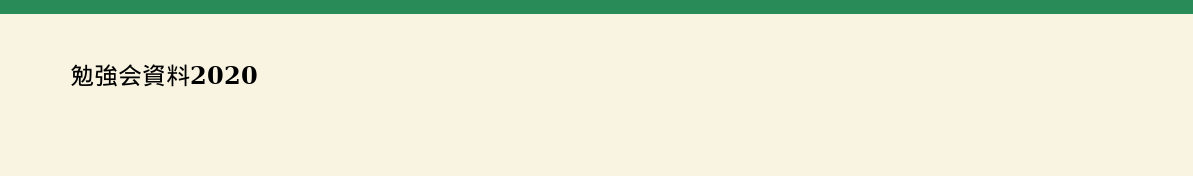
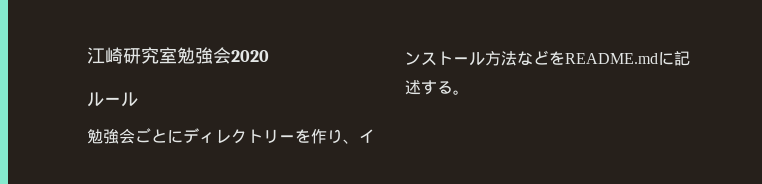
- 勉強会資料2020
+ 江崎研究室勉強会2020
+ ルール
+ 勉強会ごとにディレクトリーを作り、インストール方法などをREADME.mdに記述する。

